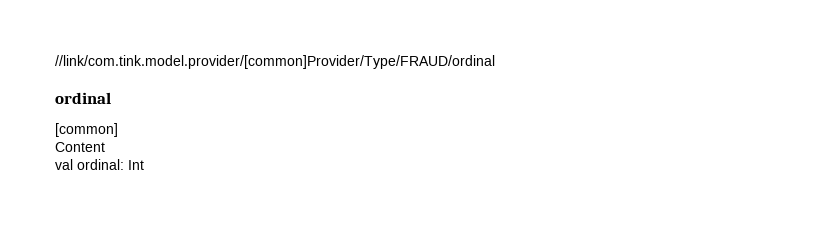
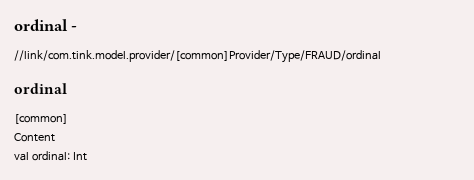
+ ordinal -

